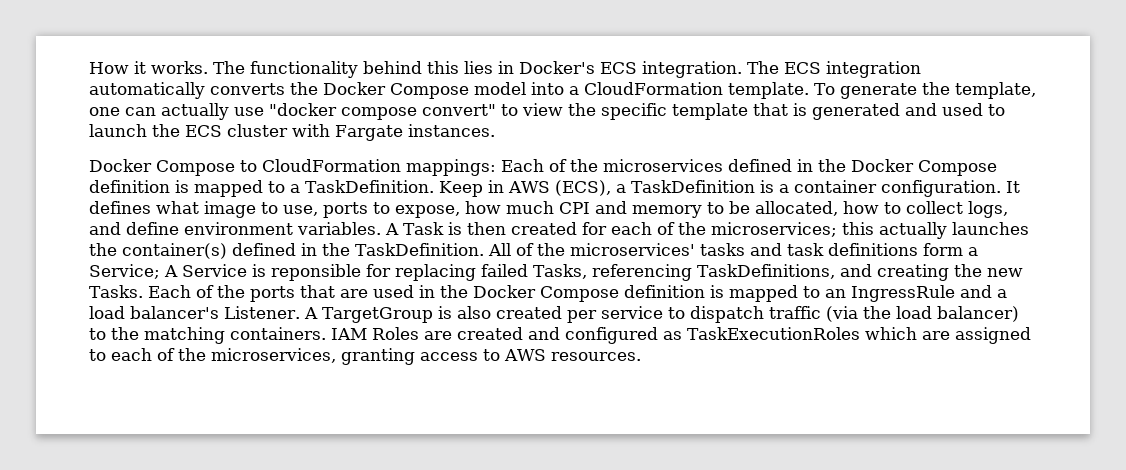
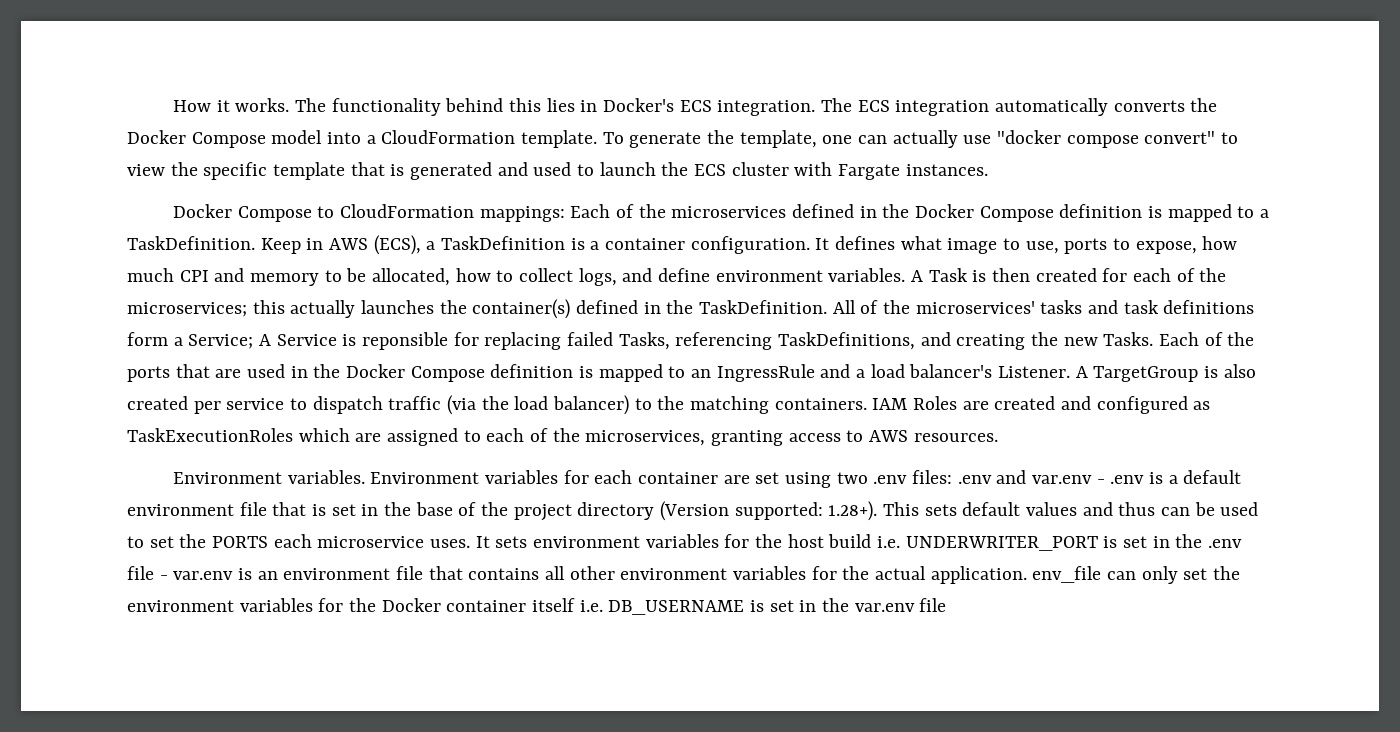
+ Environment variables. Environment variables for each container are set using two .env files: .env and var.env - .env is a default environment file that is set in the base of the project directory (Version supported: 1.28+). This sets default values and thus can be used to set the PORTS each microservice uses. It sets environment variables for the host build i.e. UNDERWRITER_PORT is set in the .env file - var.env is an environment file that contains all other environment variables for the actual application. env_file can only set the environment variables for the Docker container itself i.e. DB_USERNAME is set in the var.env file

